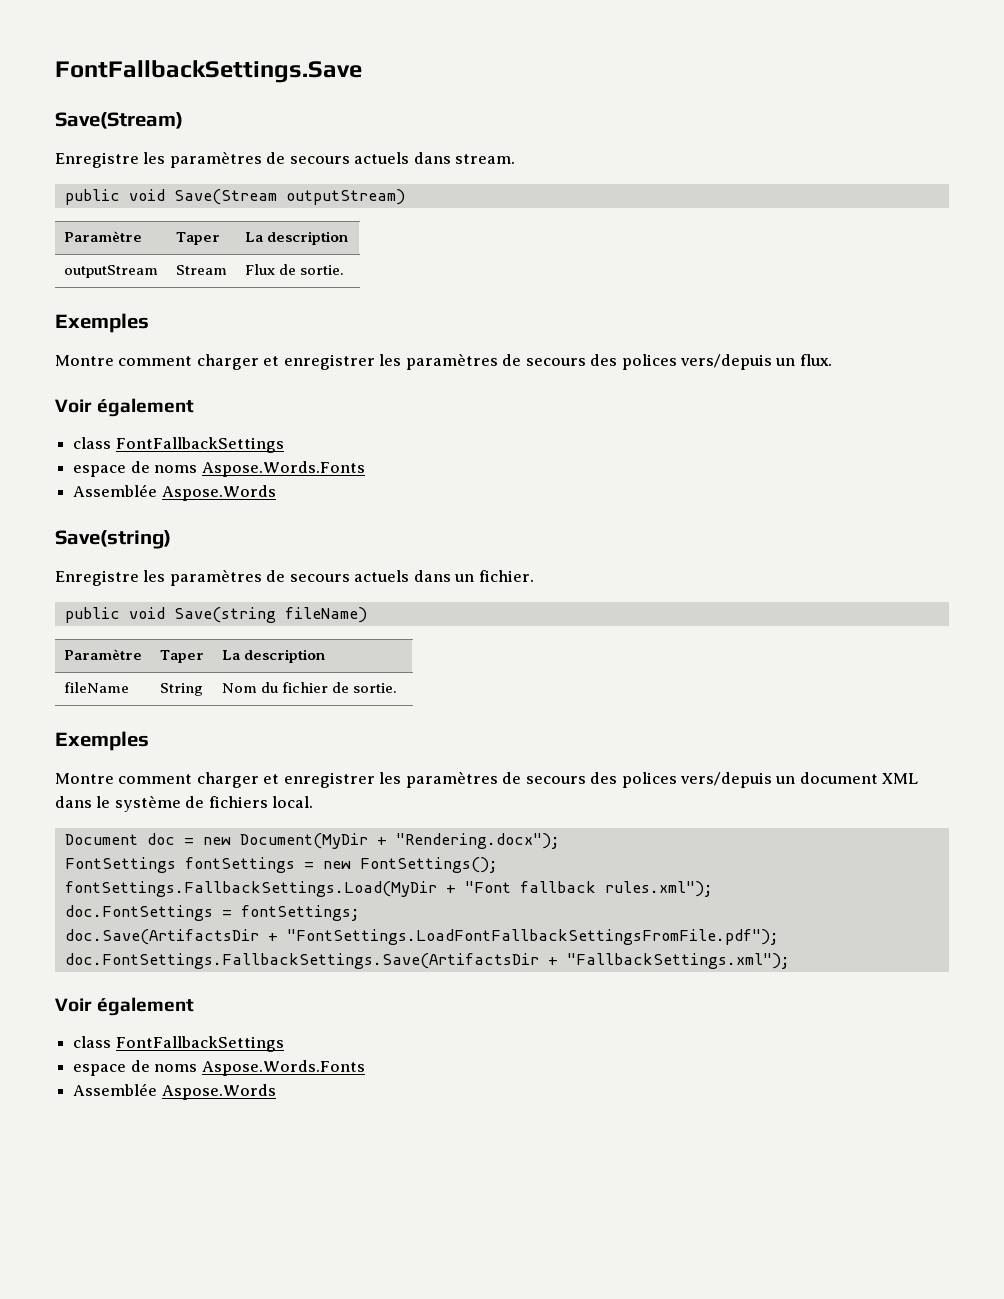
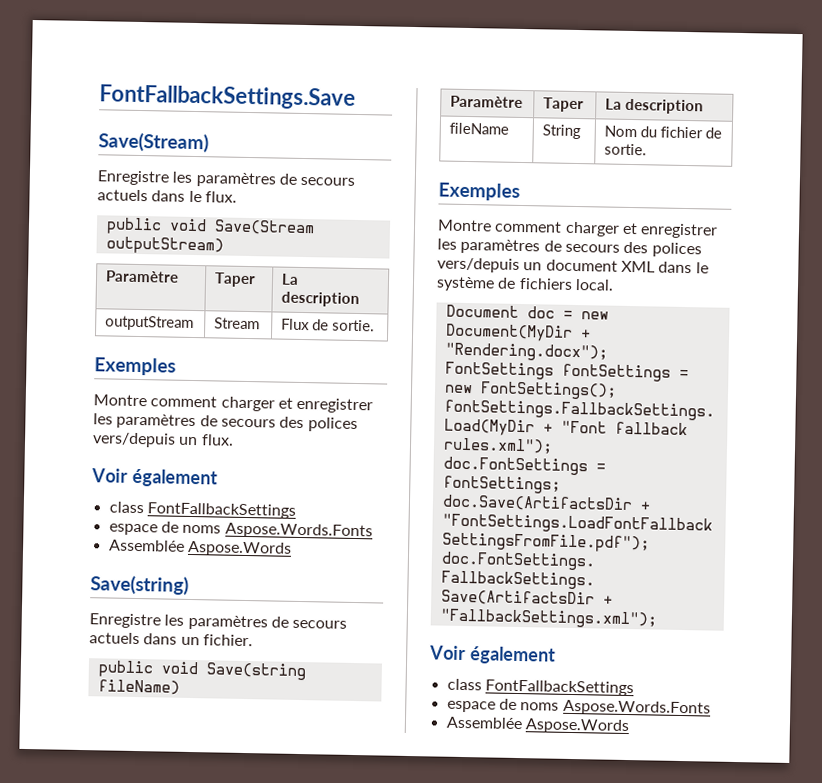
- Enregistre les paramètres de secours actuels dans stream.
+ Enregistre les paramètres de secours actuels dans le flux.

